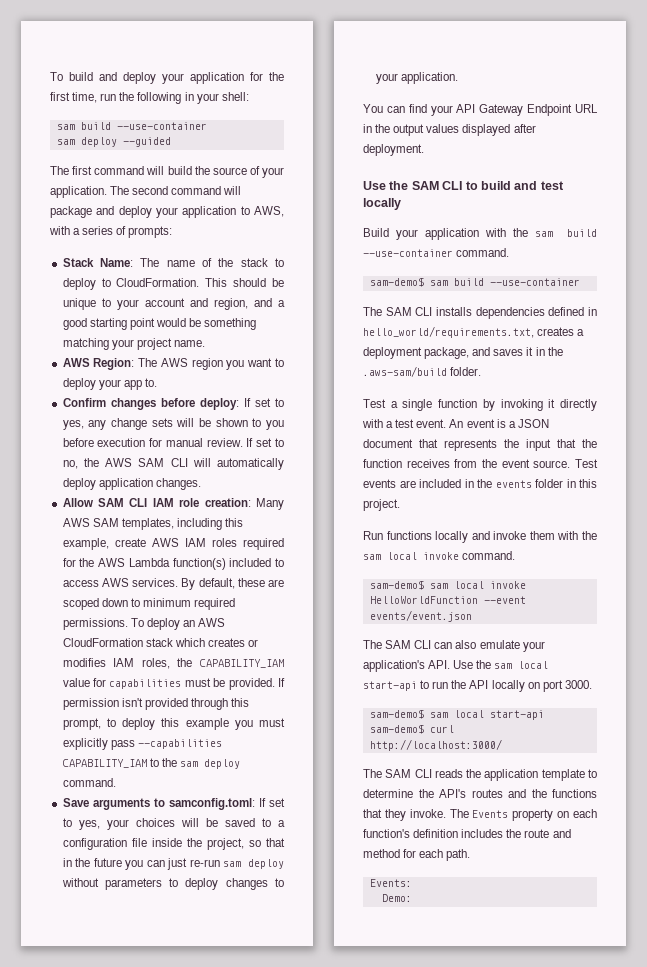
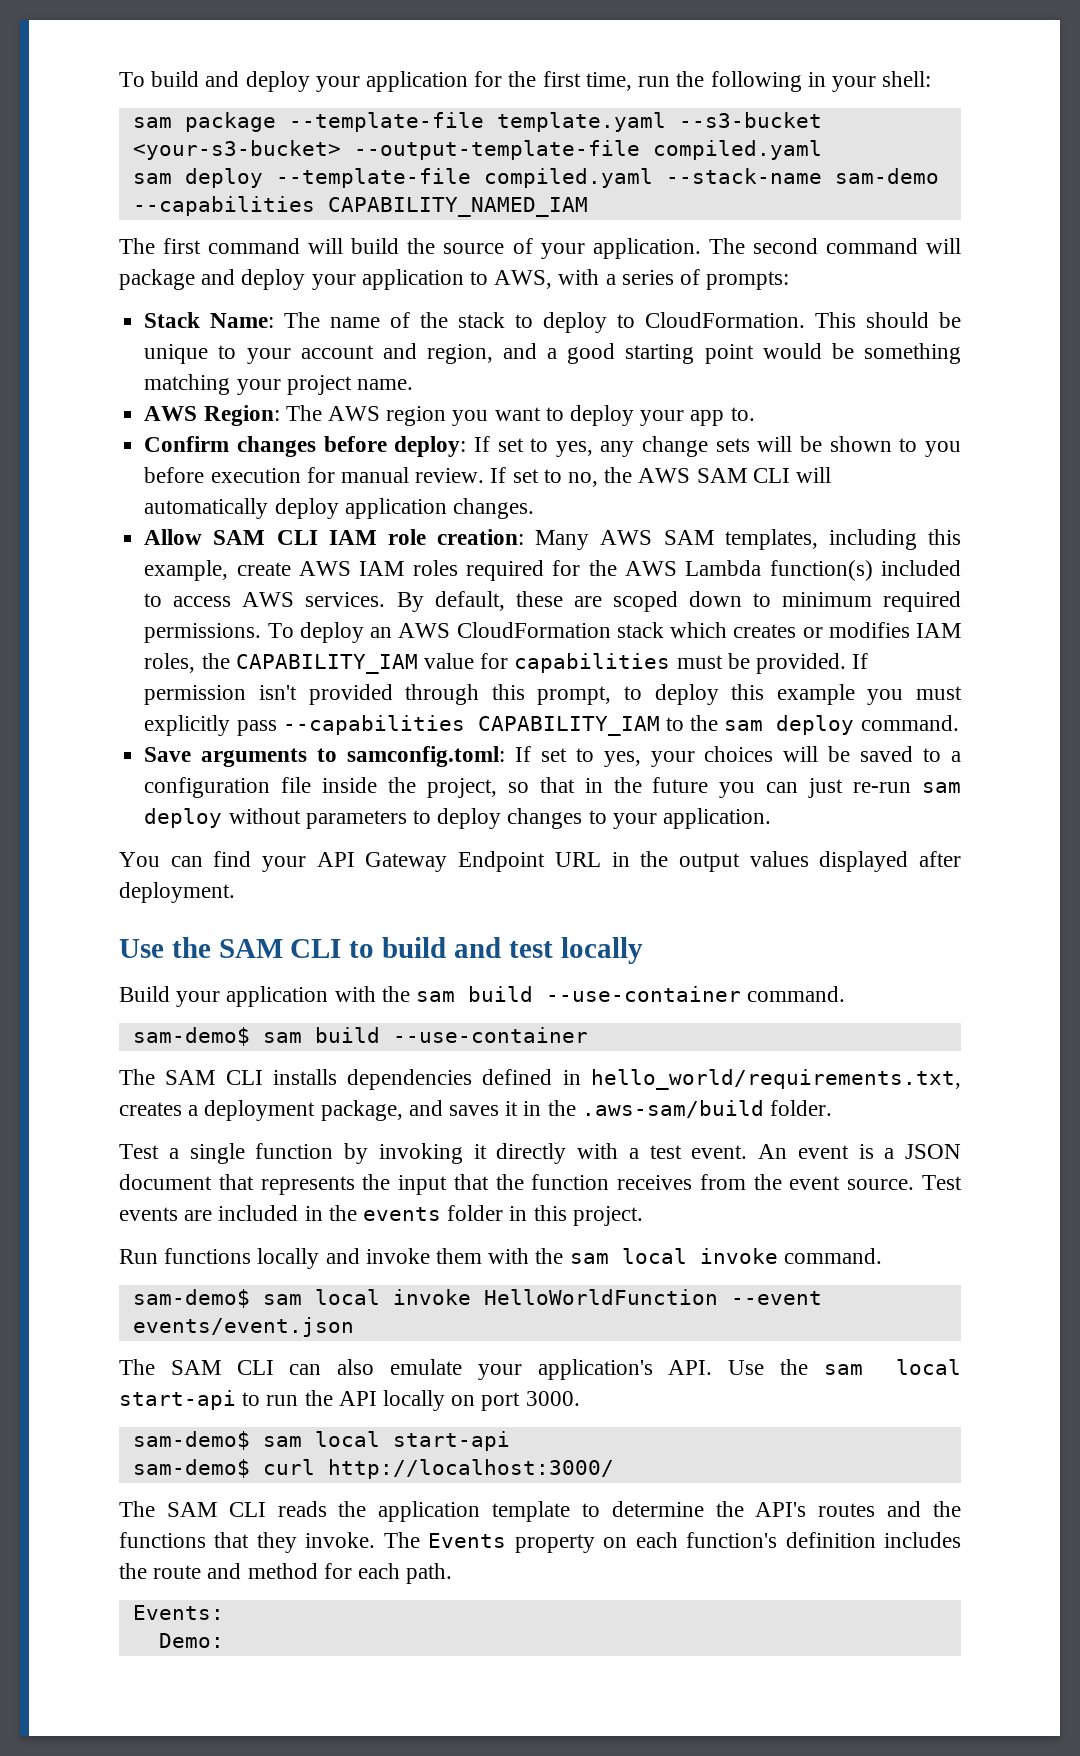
  To build and deploy your application for the first time, run the following in your shell:
- sam build --use-container
- sam deploy --guided
+ sam package --template-file template.yaml --s3-bucket <your-s3-bucket> --output-template-file compiled.yaml
+ sam deploy --template-file compiled.yaml --stack-name sam-demo --capabilities CAPABILITY_NAMED_IAM

